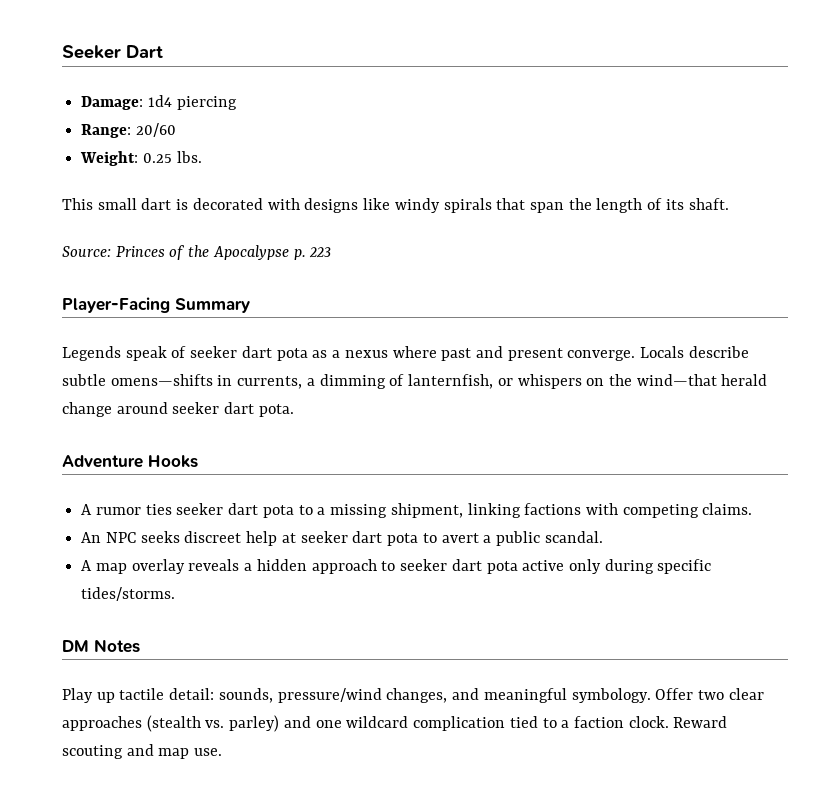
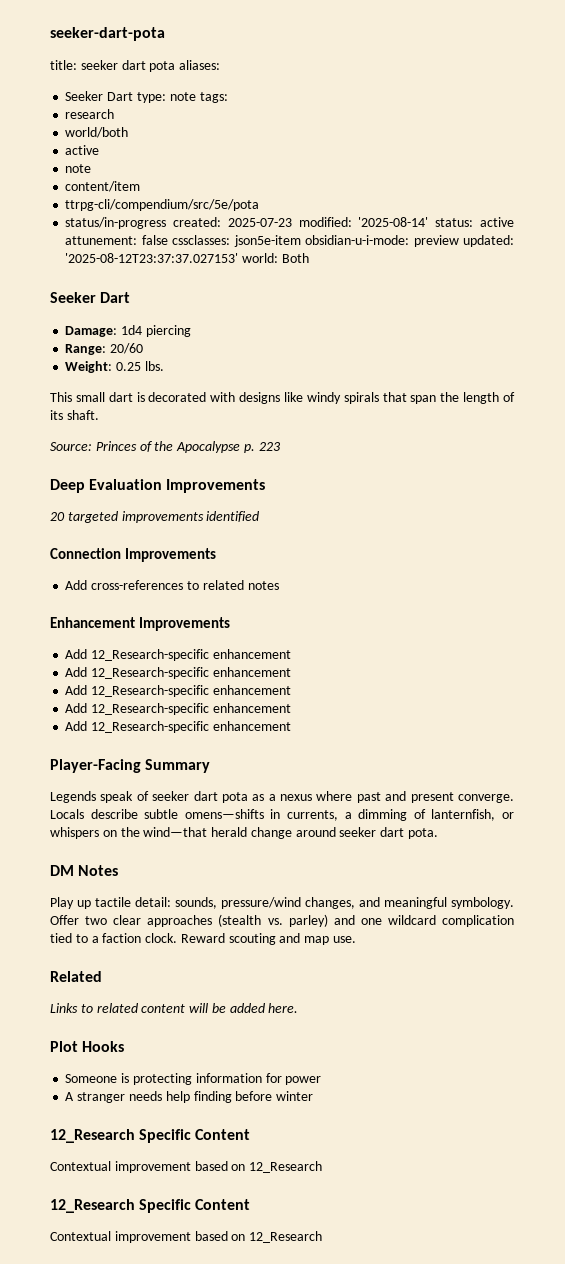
+ seeker-dart-pota
+ title: seeker dart pota aliases:
+ Seeker Dart type: note tags:
+ research
+ world/both
+ active
+ note
+ content/item
+ ttrpg-cli/compendium/src/5e/pota
+ status/in-progress created: 2025-07-23 modified: '2025-08-14' status: active attunement: false cssclasses: json5e-item obsidian-u-i-mode: preview updated: '2025-08-12T23:37:37.027153' world: Both
+ Deep Evaluation Improvements
+ 20 targeted improvements identified
+ Connection Improvements
+ Add cross-references to related notes
+ Enhancement Improvements
+ Add 12_Research-specific enhancement
+ Add 12_Research-specific enhancement
+ Add 12_Research-specific enhancement
+ Add 12_Research-specific enhancement
+ Add 12_Research-specific enhancement
- Adventure Hooks
- A rumor ties seeker dart pota to a missing shipment, linking factions with competing claims.
- An NPC seeks discreet help at seeker dart pota to avert a public scandal.
- A map overlay reveals a hidden approach to seeker dart pota active only during specific tides/storms.
+ Related
+ Links to related content will be added here.
+ Plot Hooks
+ Someone is protecting information for power
+ A stranger needs help finding before winter
+ 12_Research Specific Content
+ Contextual improvement based on 12_Research
+ 12_Research Specific Content
+ Contextual improvement based on 12_Research

